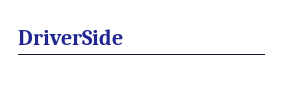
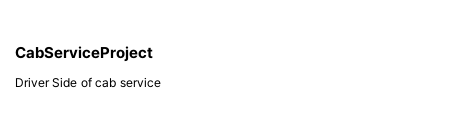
- DriverSide
+ CabServiceProject
+ Driver Side of cab service

